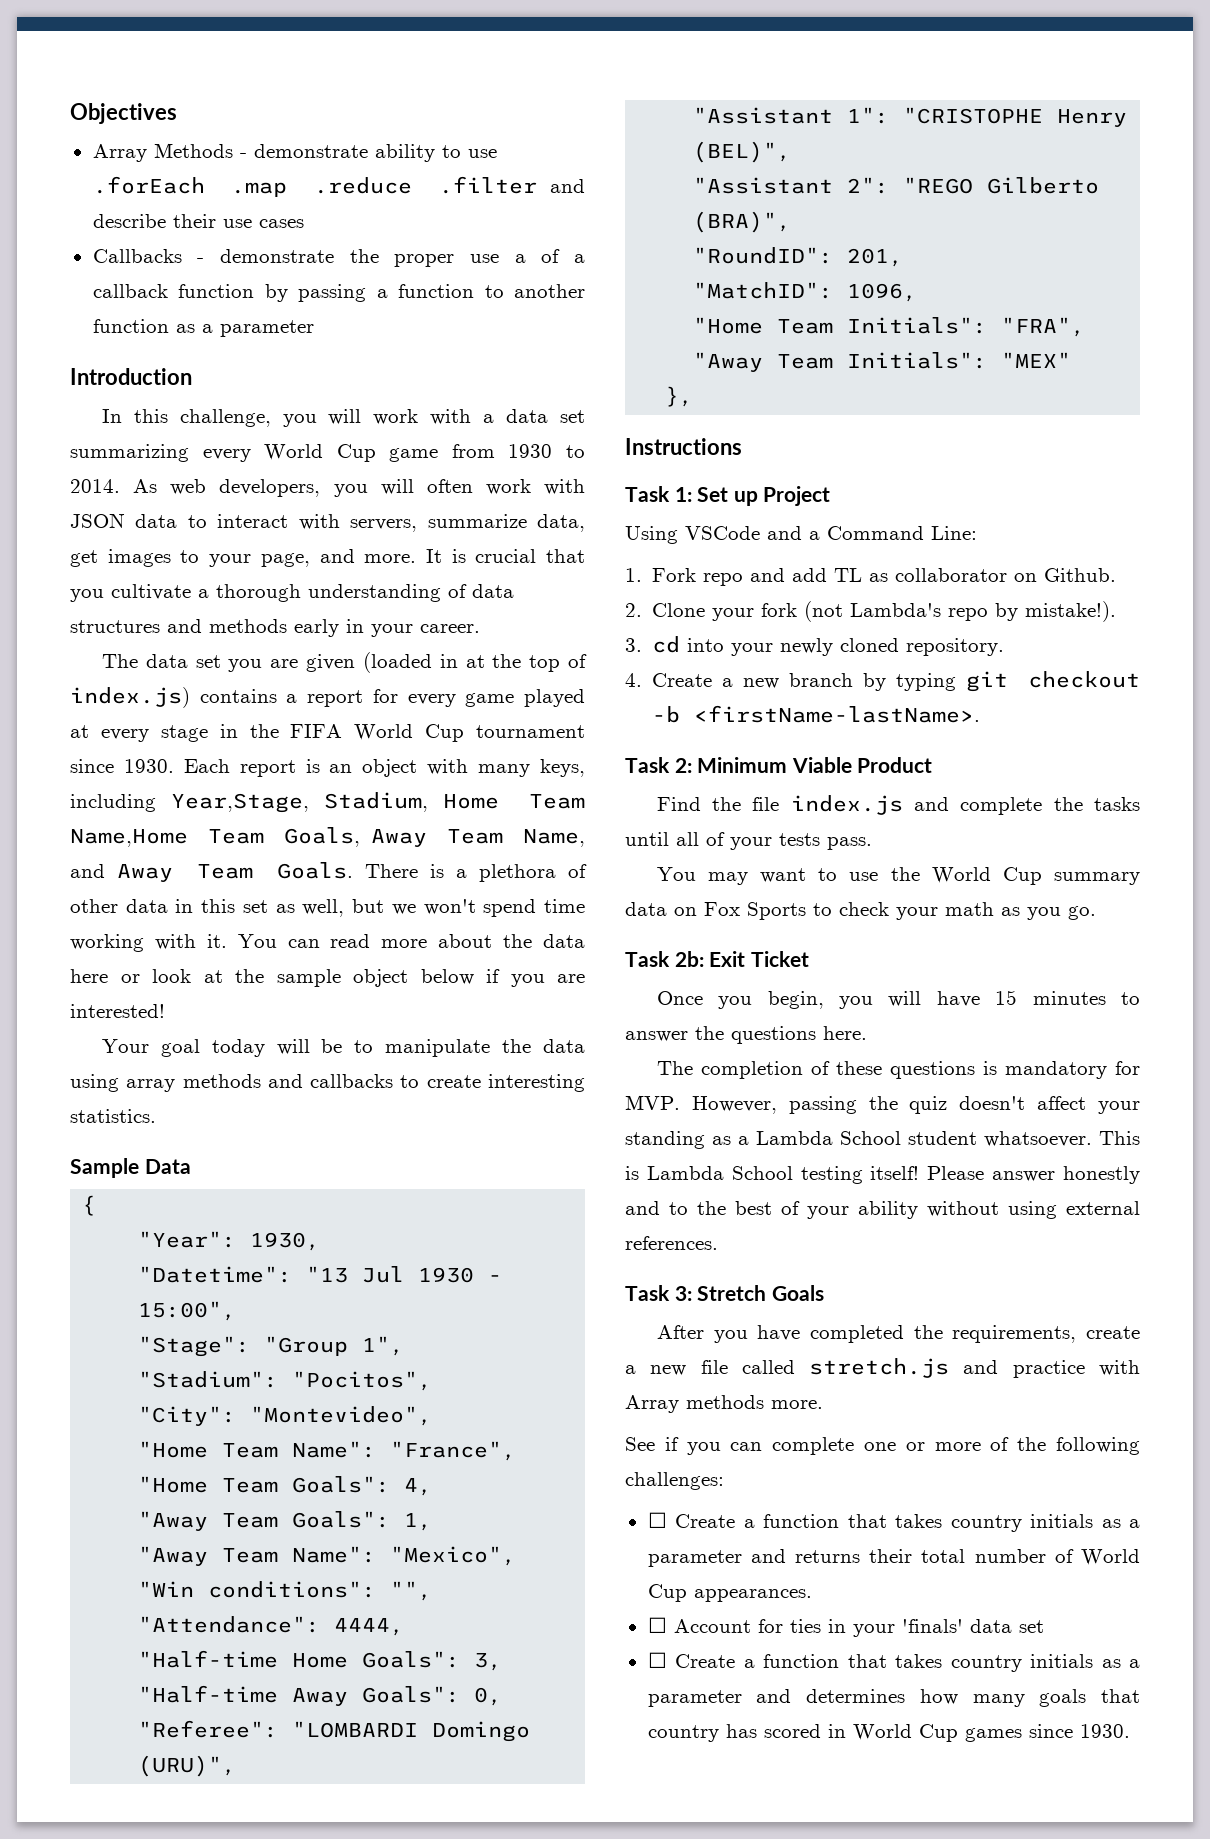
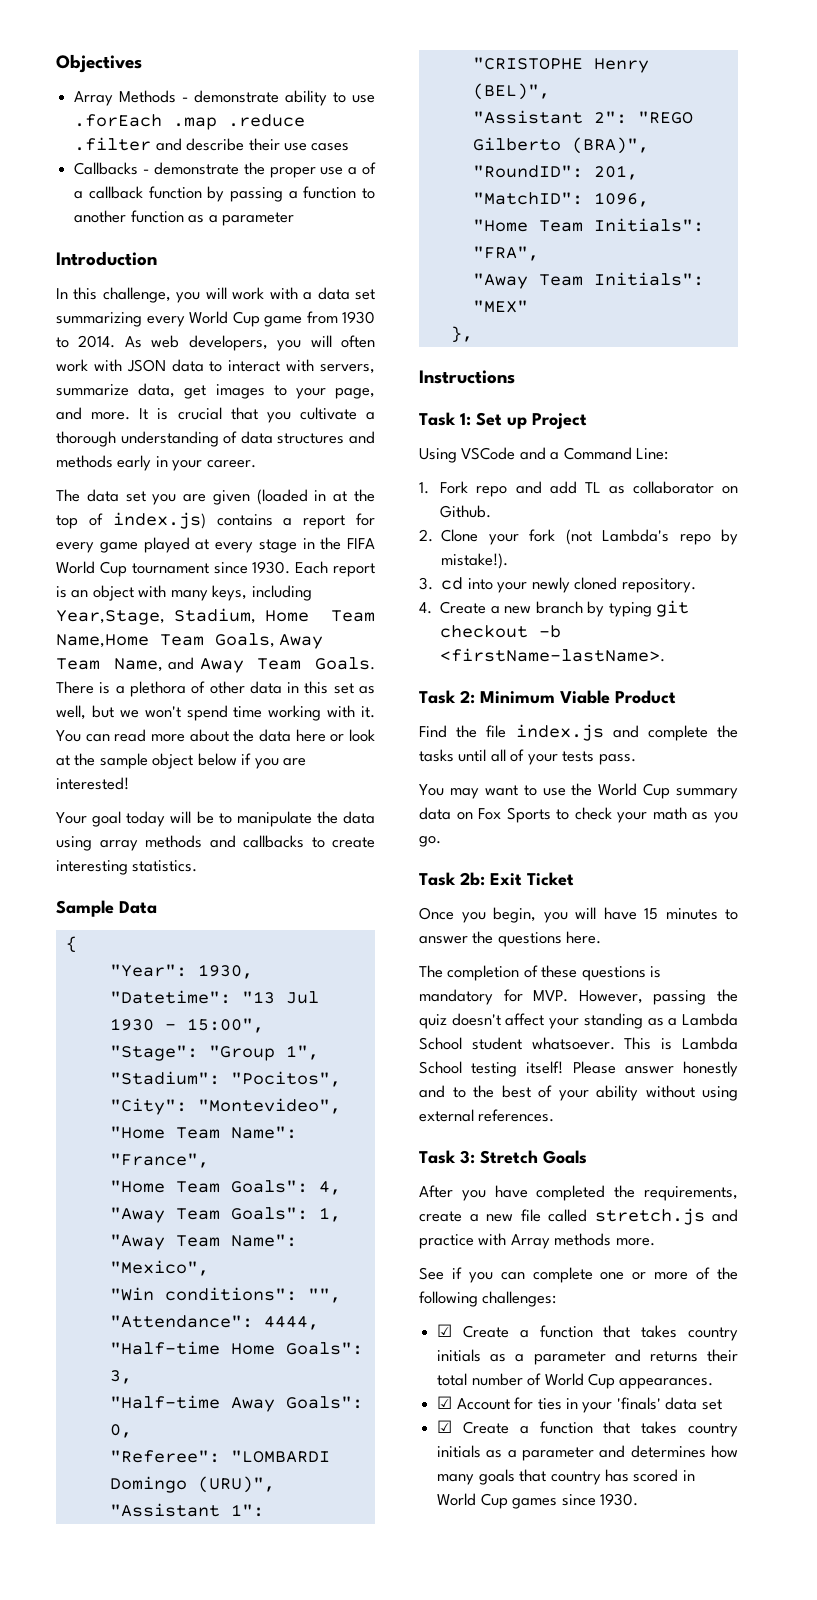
- ☐ Create a function that takes country initials as a parameter and returns their total number of World Cup appearances.
+ ☑ Create a function that takes country initials as a parameter and returns their total number of World Cup appearances.
- ☐ Account for ties in your 'finals' data set
+ ☑ Account for ties in your 'finals' data set
- ☐ Create a function that takes country initials as a parameter and determines how many goals that country has scored in World Cup games since 1930.
+ ☑ Create a function that takes country initials as a parameter and determines how many goals that country has scored in World Cup games since 1930.

